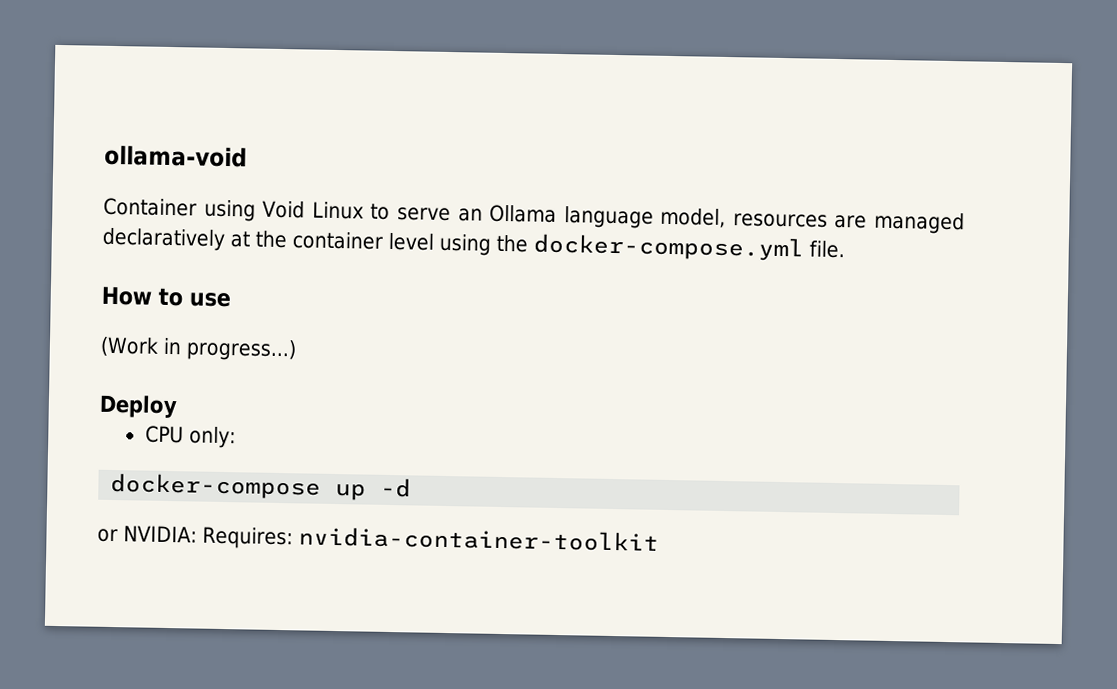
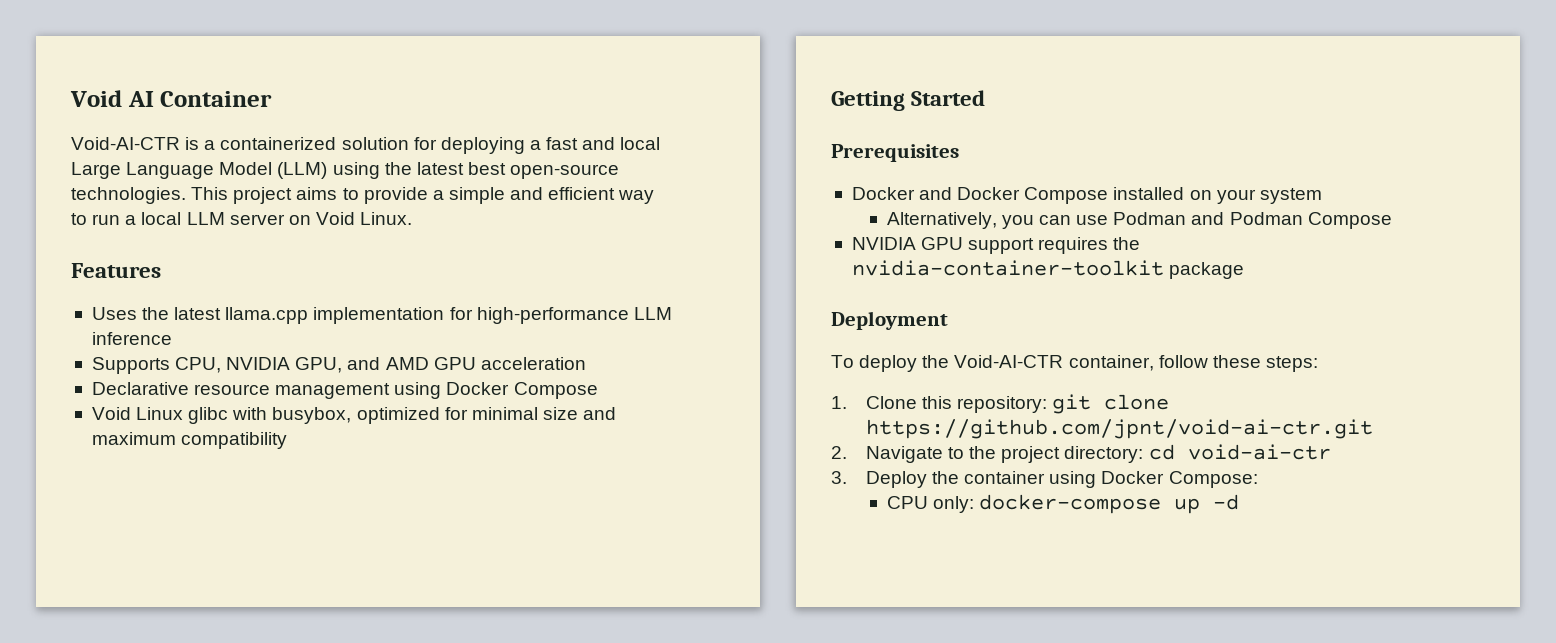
- ollama-void
- Container using Void Linux to serve an Ollama language model, resources are managed declaratively at the container level using the docker-compose.yml file.
- How to use
- (Work in progress...)
- Deploy
+ Void AI Container
+ Void-AI-CTR is a containerized solution for deploying a fast and local Large Language Model (LLM) using the latest best open-source technologies. This project aims to provide a simple and efficient way to run a local LLM server on Void Linux.
+ Features
+ Uses the latest llama.cpp implementation for high-performance LLM inference
+ Supports CPU, NVIDIA GPU, and AMD GPU acceleration
+ Declarative resource management using Docker Compose
+ Void Linux glibc with busybox, optimized for minimal size and maximum compatibility
+ Getting Started
+ Prerequisites
+ Docker and Docker Compose installed on your system
+ Alternatively, you can use Podman and Podman Compose
+ NVIDIA GPU support requires the nvidia-container-toolkit package
+ Deployment
+ To deploy the Void-AI-CTR container, follow these steps:
+ 1. Clone this repository: git clone https://github.com/jpnt/void-ai-ctr.git
+ 2. Navigate to the project directory: cd void-ai-ctr
+ 3. Deploy the container using Docker Compose:
- CPU only:
- docker-compose up -d
+ CPU only: docker-compose up -d
- or NVIDIA: Requires: nvidia-container-toolkit

